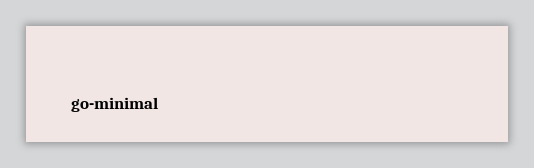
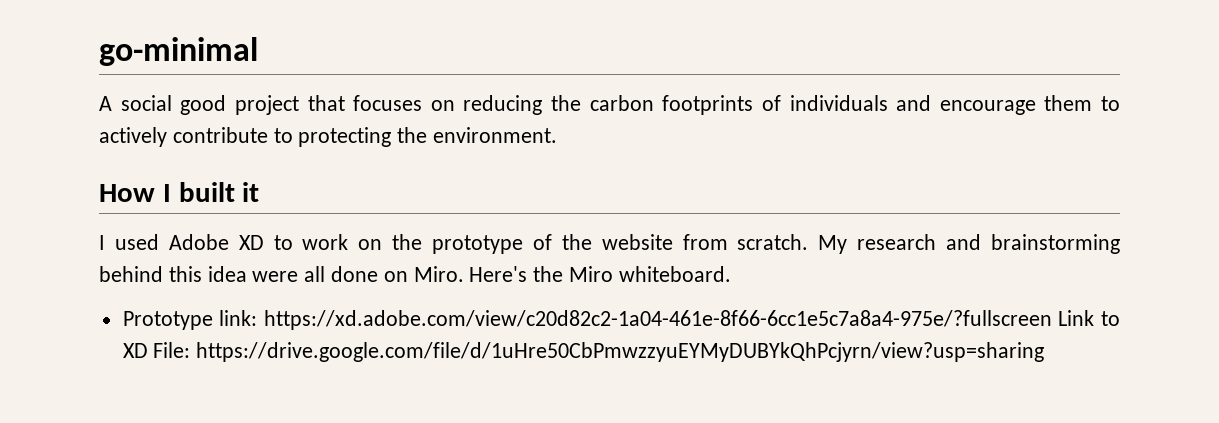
+ A social good project that focuses on reducing the carbon footprints of individuals and encourage them to actively contribute to protecting the environment.
+ How I built it
+ I used Adobe XD to work on the prototype of the website from scratch. My research and brainstorming behind this idea were all done on Miro. Here's the Miro whiteboard.
+ Prototype link: https://xd.adobe.com/view/c20d82c2-1a04-461e-8f66-6cc1e5c7a8a4-975e/?fullscreen Link to XD File: https://drive.google.com/file/d/1uHre50CbPmwzzyuEYMyDUBYkQhPcjyrn/view?usp=sharing

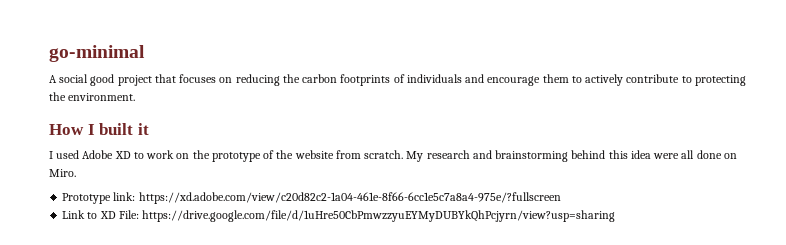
- Here's the Miro whiteboard.
- Prototype link: https://xd.adobe.com/view/c20d82c2-1a04-461e-8f66-6cc1e5c7a8a4-975e/?fullscreen Link to XD File: https://drive.google.com/file/d/1uHre50CbPmwzzyuEYMyDUBYkQhPcjyrn/view?usp=sharing
+ Prototype link: https://xd.adobe.com/view/c20d82c2-1a04-461e-8f66-6cc1e5c7a8a4-975e/?fullscreen
+ Link to XD File: https://drive.google.com/file/d/1uHre50CbPmwzzyuEYMyDUBYkQhPcjyrn/view?usp=sharing

